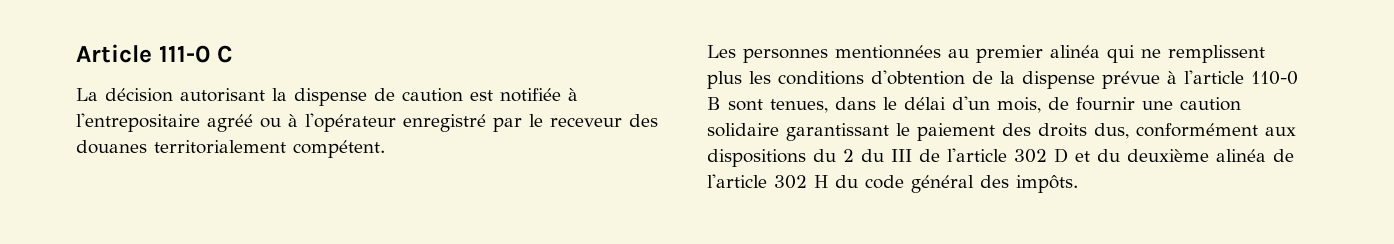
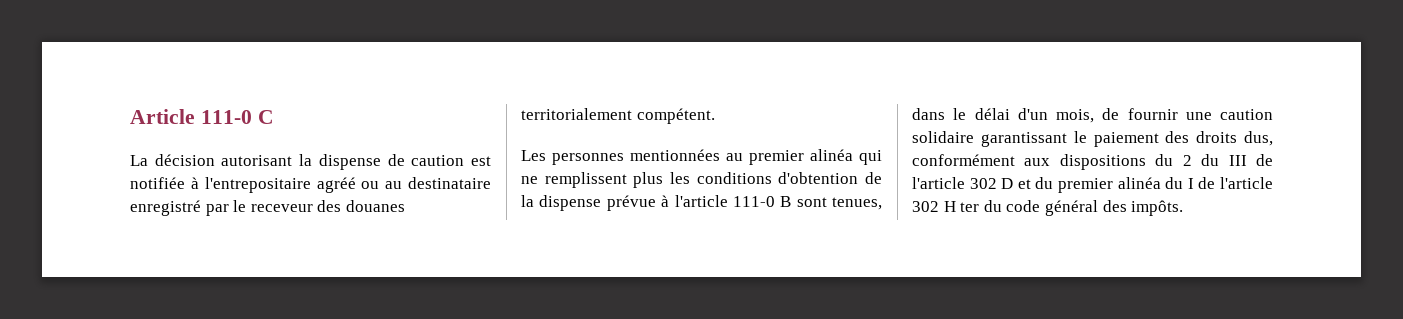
- La décision autorisant la dispense de caution est notifiée à l'entrepositaire agréé ou à l'opérateur enregistré par le receveur des douanes territorialement compétent.
+ La décision autorisant la dispense de caution est notifiée à l'entrepositaire agréé ou au destinataire enregistré par le receveur des douanes territorialement compétent.
- Les personnes mentionnées au premier alinéa qui ne remplissent plus les conditions d'obtention de la dispense prévue à l'article 110-0 B sont tenues, dans le délai d'un mois, de fournir une caution solidaire garantissant le paiement des droits dus, conformément aux dispositions du 2 du III de l'article 302 D et du deuxième alinéa de l'article 302 H du code général des impôts.
+ Les personnes mentionnées au premier alinéa qui ne remplissent plus les conditions d'obtention de la dispense prévue à l'article 111-0 B sont tenues, dans le délai d'un mois, de fournir une caution solidaire garantissant le paiement des droits dus, conformément aux dispositions du 2 du III de l'article 302 D et du premier alinéa du I de l'article 302 H ter du code général des impôts.

